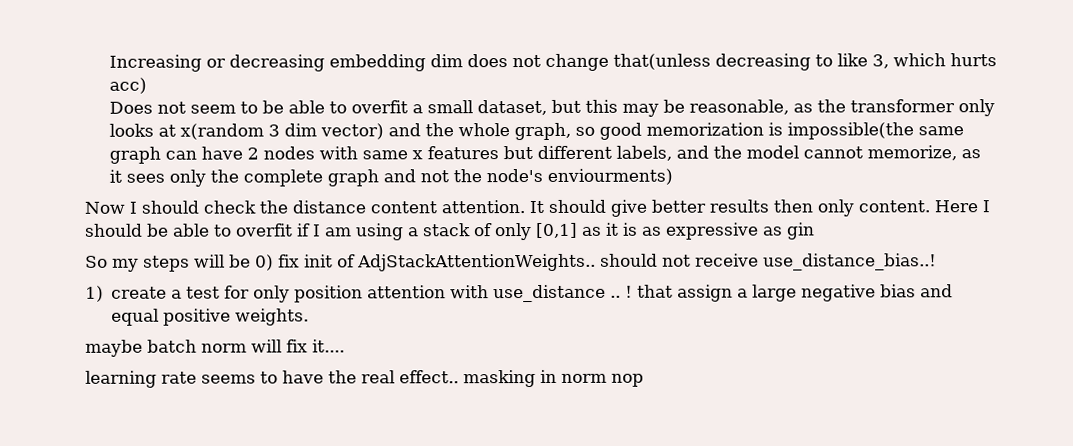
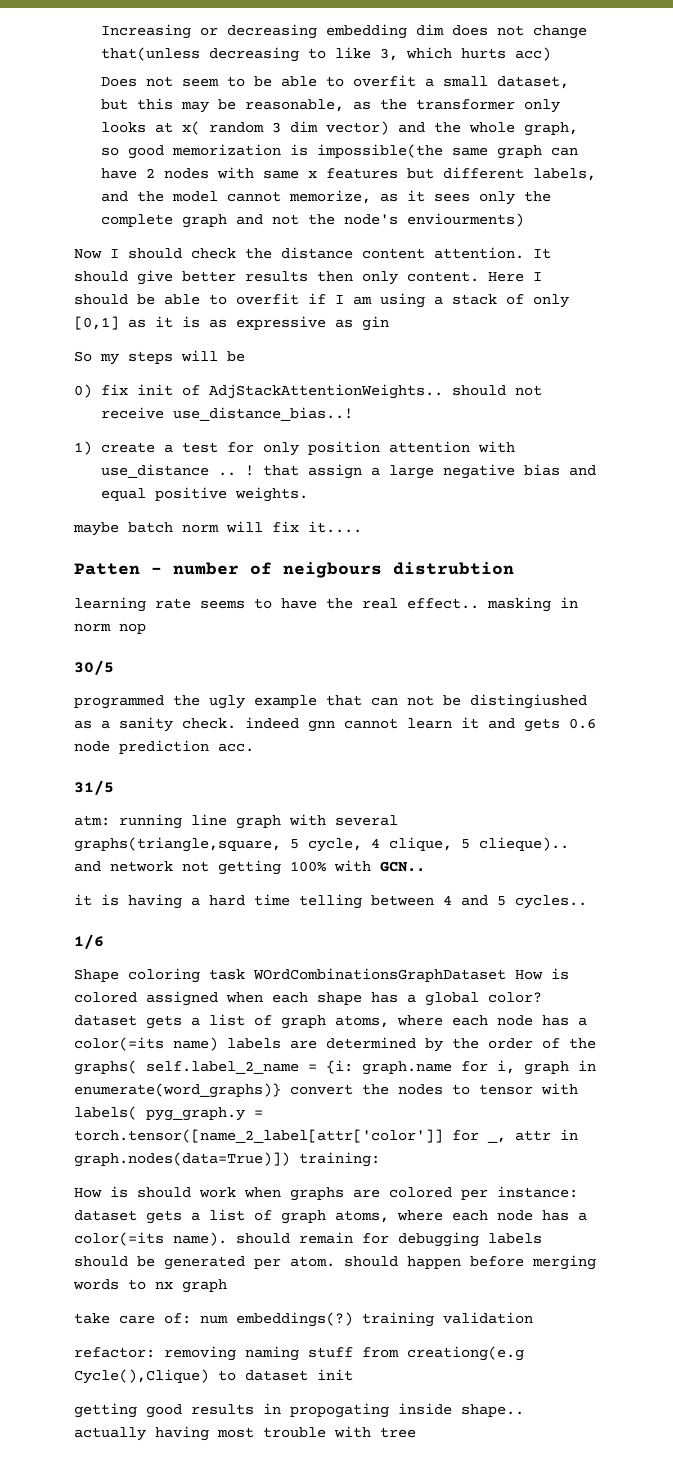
- Does not seem to be able to overfit a small dataset, but this may be reasonable, as the transformer only looks at x(random 3 dim vector) and the whole graph, so good memorization is impossible(the same graph can have 2 nodes with same x features but different labels, and the model cannot memorize, as it sees only the complete graph and not the node's enviourments)
+ Does not seem to be able to overfit a small dataset, but this may be reasonable, as the transformer only looks at x( random 3 dim vector) and the whole graph, so good memorization is impossible(the same graph can have 2 nodes with same x features but different labels, and the model cannot memorize, as it sees only the complete graph and not the node's enviourments)
- So my steps will be 0) fix init of AdjStackAttentionWeights.. should not receive use_distance_bias..!
+ So my steps will be
+ 0) fix init of AdjStackAttentionWeights.. should not receive use_distance_bias..!
+ Patten - number of neigbours distrubtion
+ 30/5
+ programmed the ugly example that can not be distingiushed as a sanity check. indeed gnn cannot learn it and gets 0.6 node prediction acc.
+ 31/5
+ atm: running line graph with several graphs(triangle,square, 5 cycle, 4 clique, 5 clieque).. and network not getting 100% with GCN..
+ it is having a hard time telling between 4 and 5 cycles..
+ 1/6
+ Shape coloring task WOrdCombinationsGraphDataset How is colored assigned when each shape has a global color? dataset gets a list of graph atoms, where each node has a color(=its name) labels are determined by the order of the graphs( self.label_2_name = {i: graph.name for i, graph in enumerate(word_graphs)} convert the nodes to tensor with labels( pyg_graph.y = torch.tensor([name_2_label[attr['color']] for _, attr in graph.nodes(data=True)]) training:
+ How is should work when graphs are colored per instance: dataset gets a list of graph atoms, where each node has a color(=its name). should remain for debugging labels should be generated per atom. should happen before merging words to nx graph
+ take care of: num embeddings(?) training validation
+ refactor: removing naming stuff from creationg(e.g Cycle(),Clique) to dataset init
+ getting good results in propogating inside shape.. actually having most trouble with tree

